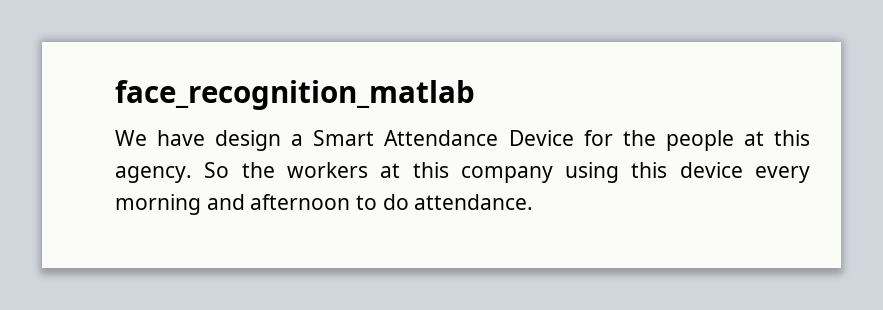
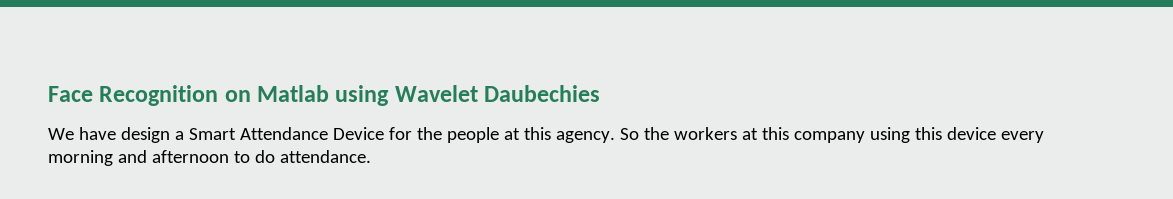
- face_recognition_matlab
+ Face Recognition on Matlab using Wavelet Daubechies

